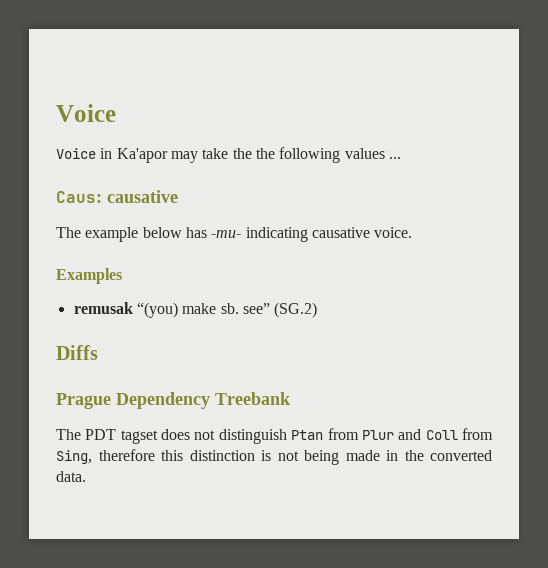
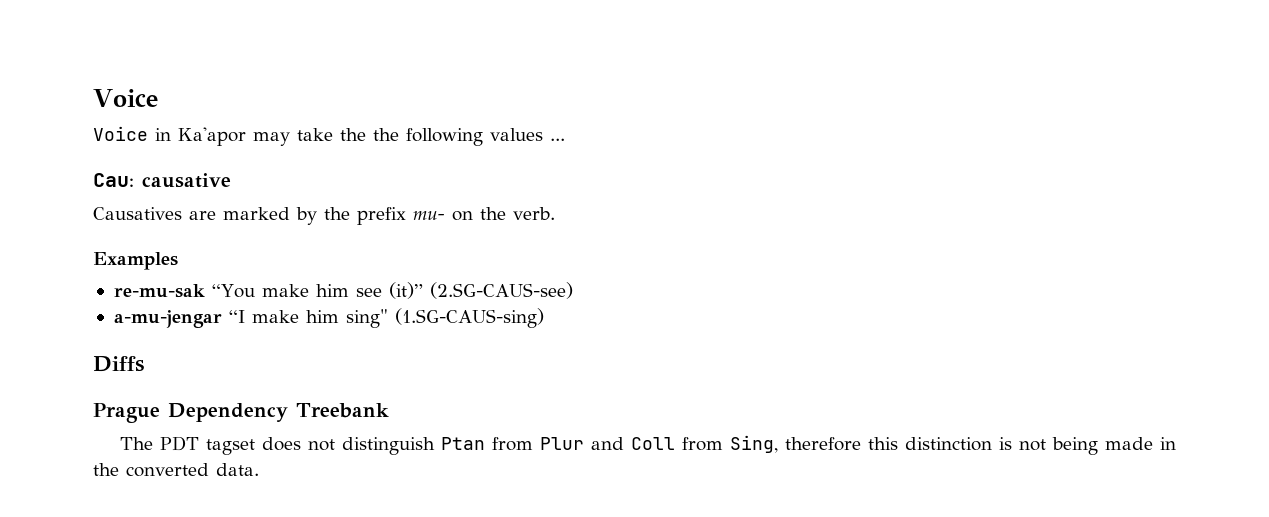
- Caus: causative
+ Cau: causative
- The example below has -mu- indicating causative voice.
+ Causatives are marked by the prefix mu- on the verb.
  Examples
- remusak “(you) make sb. see” (SG.2)
+ re-mu-sak “You make him see (it)” (2.SG-CAUS-see)
+ a-mu-jengar “I make him sing" (1.SG-CAUS-sing)

